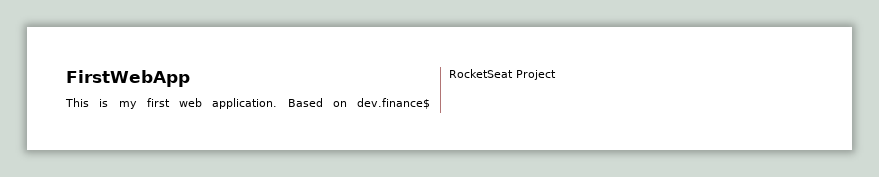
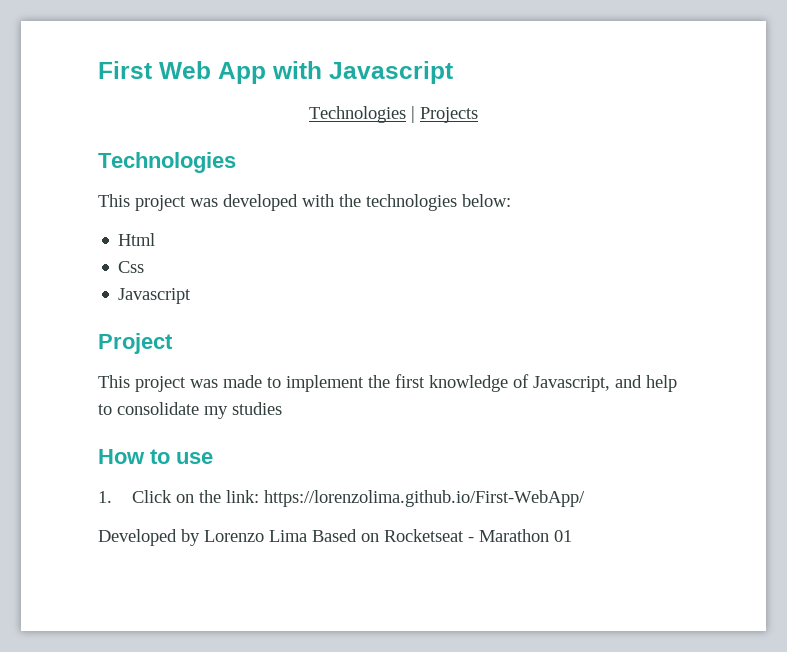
- FirstWebApp
- This is my first web application. Based on dev.finance$ RocketSeat Project
+ First Web App with Javascript
+ Technologies | Projects
+ Technologies
+ This project was developed with the technologies below:
+ Html
+ Css
+ Javascript
+ Project
+ This project was made to implement the first knowledge of Javascript, and help to consolidate my studies
+ How to use
+ 1. Click on the link: https://lorenzolima.github.io/First-WebApp/
+ Developed by Lorenzo Lima Based on Rocketseat - Marathon 01

